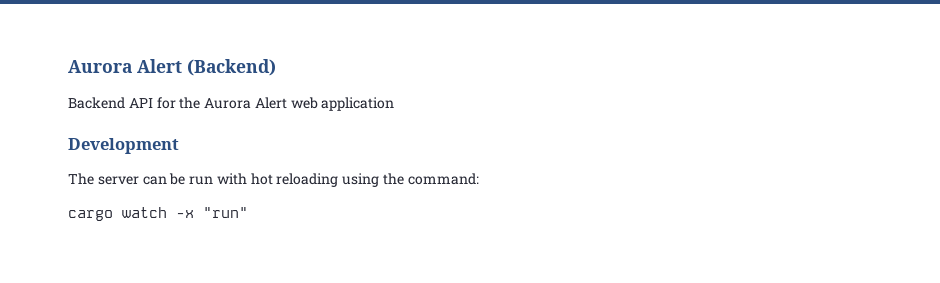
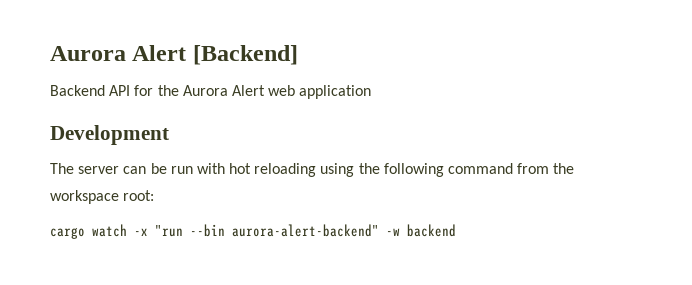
- Aurora Alert (Backend)
+ Aurora Alert [Backend]
- The server can be run with hot reloading using the command:
- cargo watch -x "run"
+ The server can be run with hot reloading using the following command from the workspace root:
+ cargo watch -x "run --bin aurora-alert-backend" -w backend

